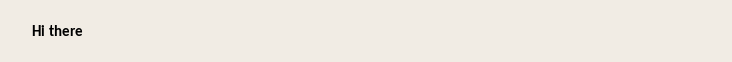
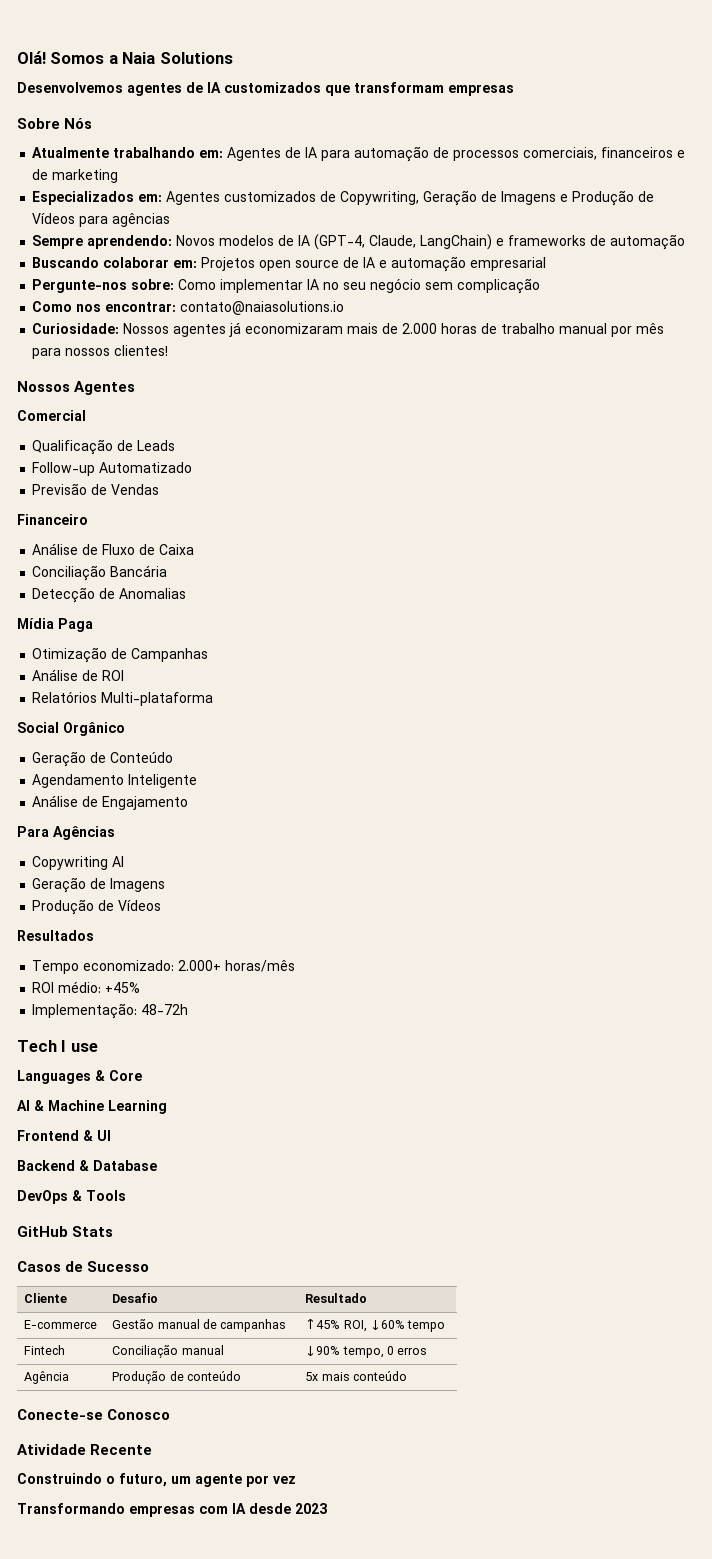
- Hi there
+ Olá! Somos a Naia Solutions
+ Desenvolvemos agentes de IA customizados que transformam empresas
+ Sobre Nós
+ Atualmente trabalhando em: Agentes de IA para automação de processos comerciais, financeiros e de marketing
+ Especializados em: Agentes customizados de Copywriting, Geração de Imagens e Produção de Vídeos para agências
+ Sempre aprendendo: Novos modelos de IA (GPT-4, Claude, LangChain) e frameworks de automação
+ Buscando colaborar em: Projetos open source de IA e automação empresarial
+ Pergunte-nos sobre: Como implementar IA no seu negócio sem complicação
+ Como nos encontrar: contato@naiasolutions.io
+ Curiosidade: Nossos agentes já economizaram mais de 2.000 horas de trabalho manual por mês para nossos clientes!
+ Nossos Agentes
+ Comercial
+ Qualificação de Leads
+ Follow-up Automatizado
+ Previsão de Vendas
+ Financeiro
+ Análise de Fluxo de Caixa
+ Conciliação Bancária
+ Detecção de Anomalias
+ Mídia Paga
+ Otimização de Campanhas
+ Análise de ROI
+ Relatórios Multi-plataforma
+ Social Orgânico
+ Geração de Conteúdo
+ Agendamento Inteligente
+ Análise de Engajamento
+ Para Agências
+ Copywriting AI
+ Geração de Imagens
+ Produção de Vídeos
+ Resultados
+ Tempo economizado: 2.000+ horas/mês
+ ROI médio: +45%
+ Implementação: 48-72h
+ Tech I use
+ Languages & Core
+ AI & Machine Learning
+ Frontend & UI
+ Backend & Database
+ DevOps & Tools
+ GitHub Stats
+ Casos de Sucesso
+ Cliente | Desafio | Resultado
+ E-commerce | Gestão manual de campanhas | ↑45% ROI, ↓60% tempo
+ Fintech | Conciliação manual | ↓90% tempo, 0 erros
+ Agência | Produção de conteúdo | 5x mais conteúdo
+ Conecte-se Conosco
+ Atividade Recente
+ Construindo o futuro, um agente por vez
+ Transformando empresas com IA desde 2023

